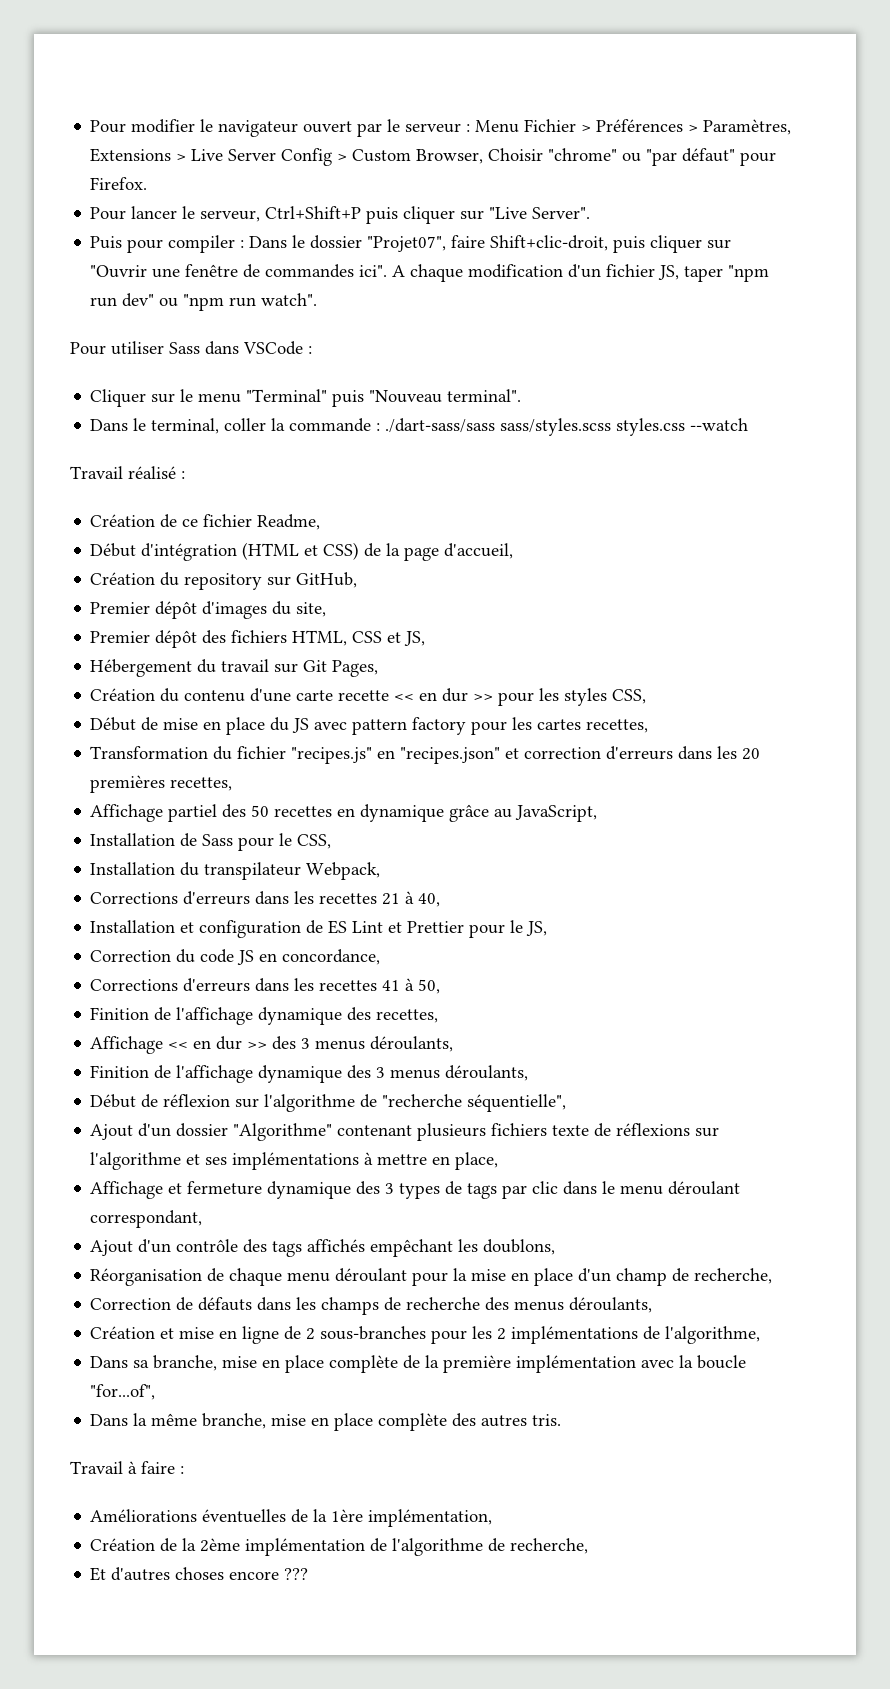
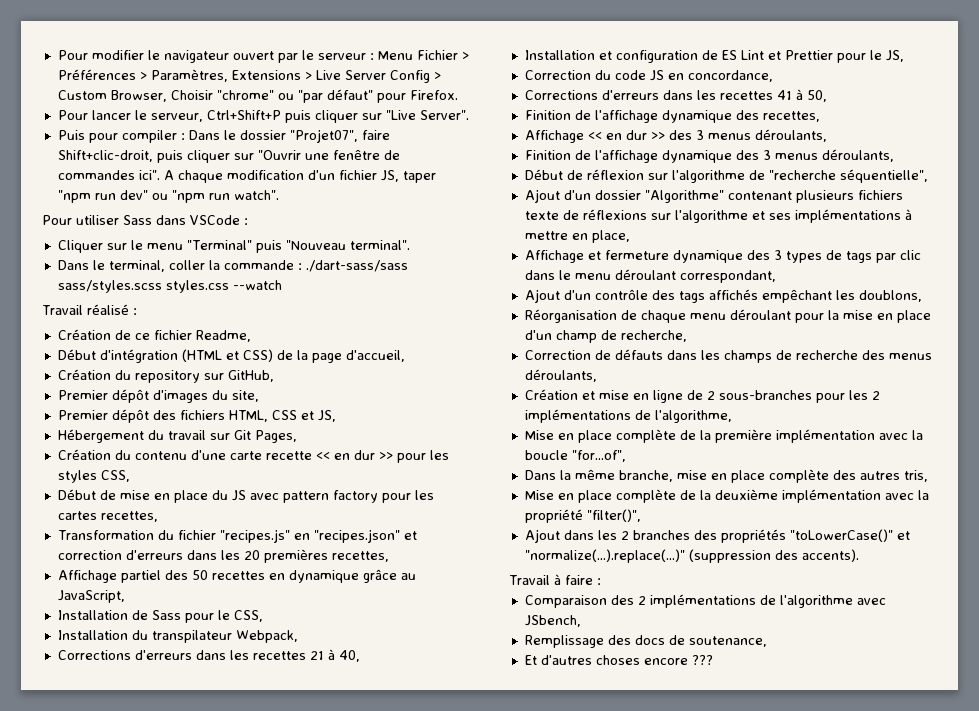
- Dans sa branche, mise en place complète de la première implémentation avec la boucle "for...of",
+ Mise en place complète de la première implémentation avec la boucle "for...of",
- Dans la même branche, mise en place complète des autres tris.
+ Dans la même branche, mise en place complète des autres tris,
+ Mise en place complète de la deuxième implémentation avec la propriété "filter()",
+ Ajout dans les 2 branches des propriétés "toLowerCase()" et "normalize(...).replace(...)" (suppression des accents).
  Travail à faire :
- Améliorations éventuelles de la 1ère implémentation,
- Création de la 2ème implémentation de l'algorithme de recherche,
+ Comparaison des 2 implémentations de l'algorithme avec JSbench,
+ Remplissage des docs de soutenance,

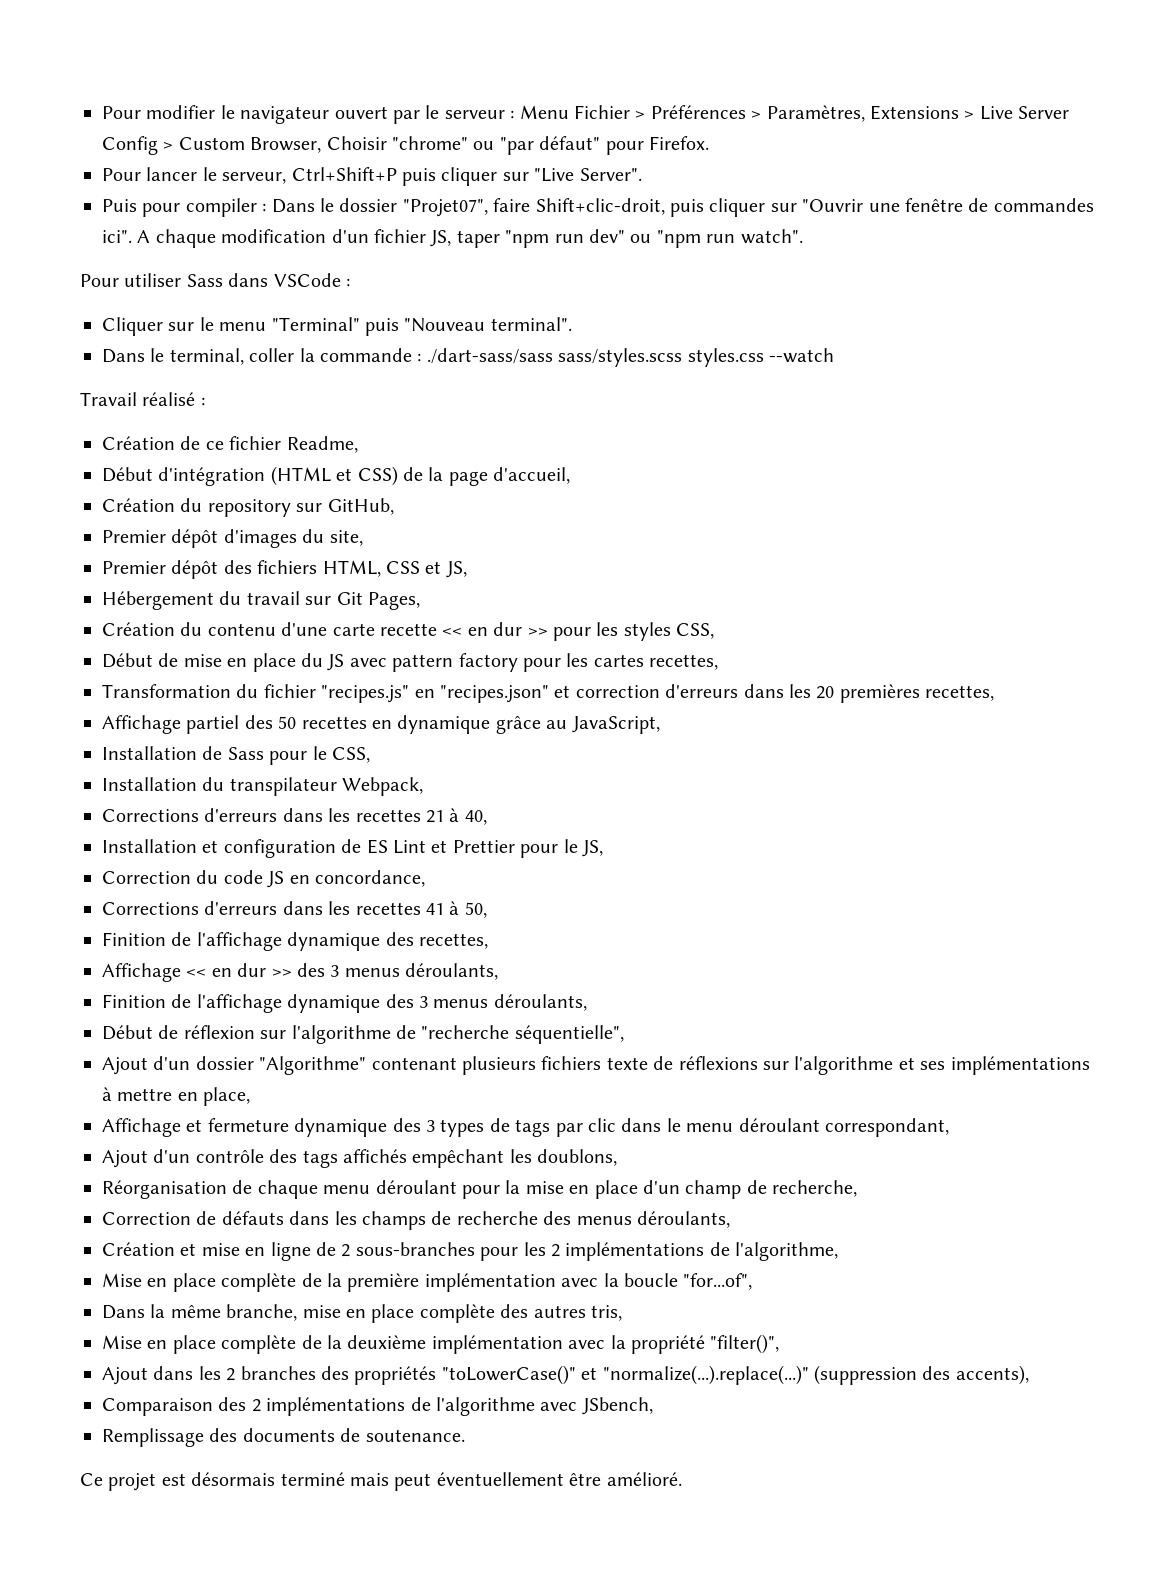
- (suppression des accents).
- Travail à faire :
+ (suppression des accents),
- Remplissage des docs de soutenance,
- Et d'autres choses encore ???
+ Remplissage des documents de soutenance.
+ Ce projet est désormais terminé mais peut éventuellement être amélioré.

